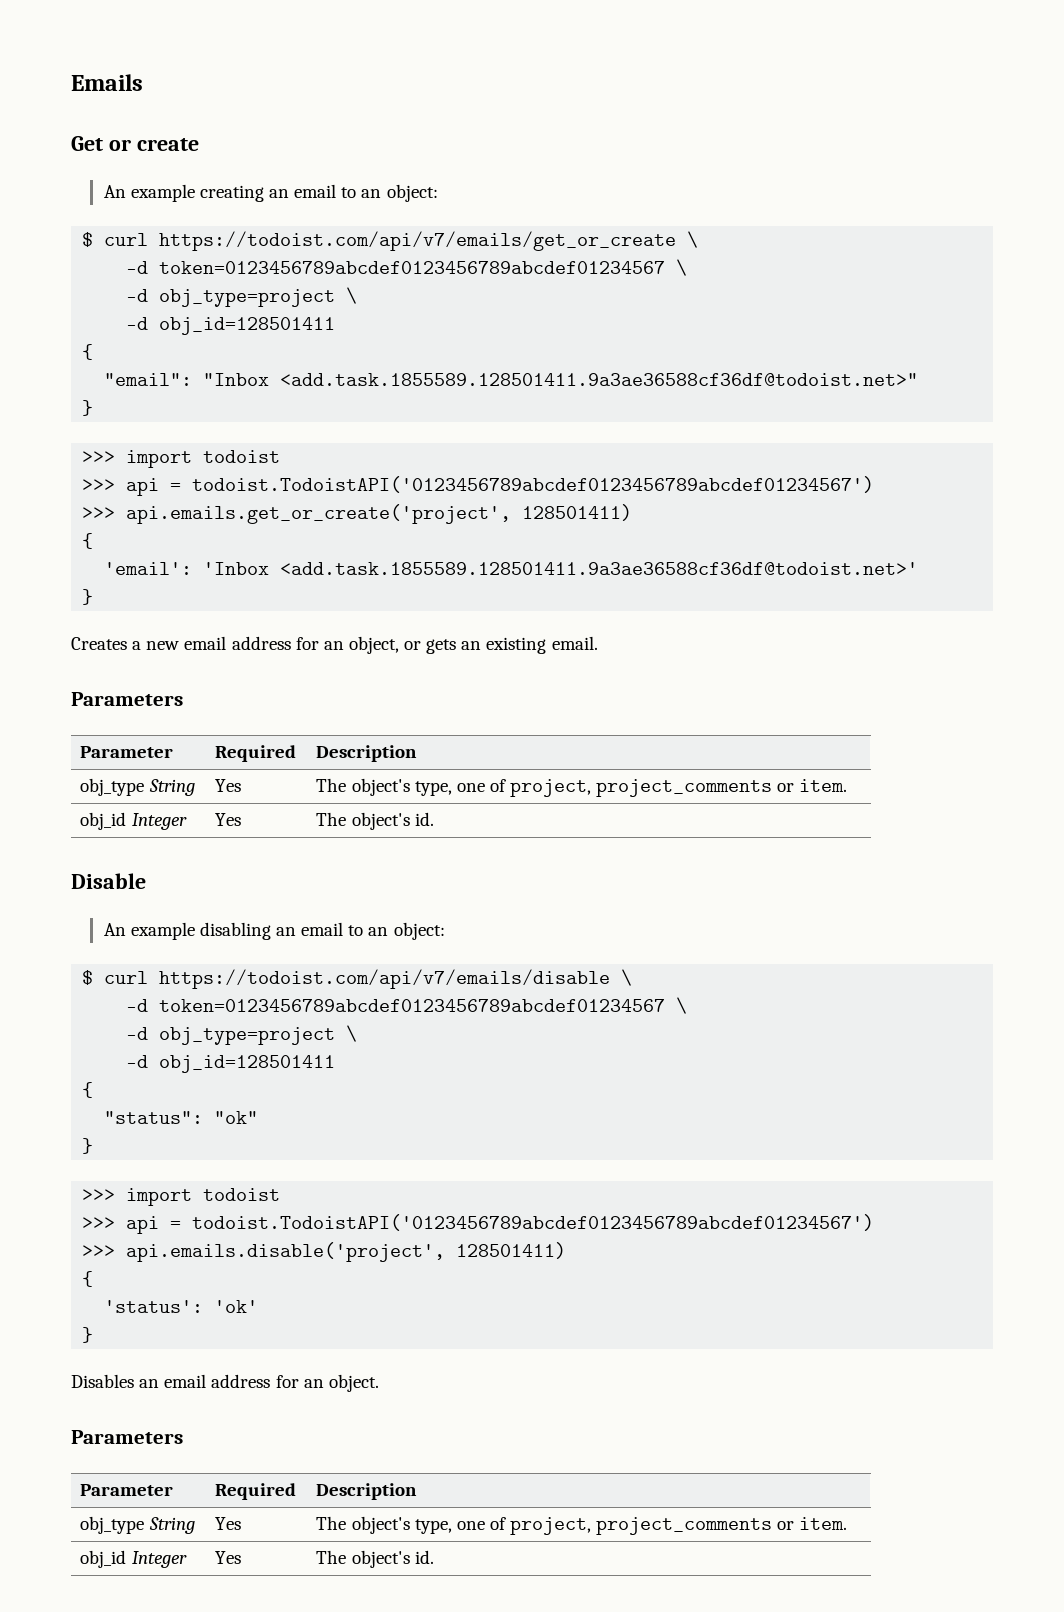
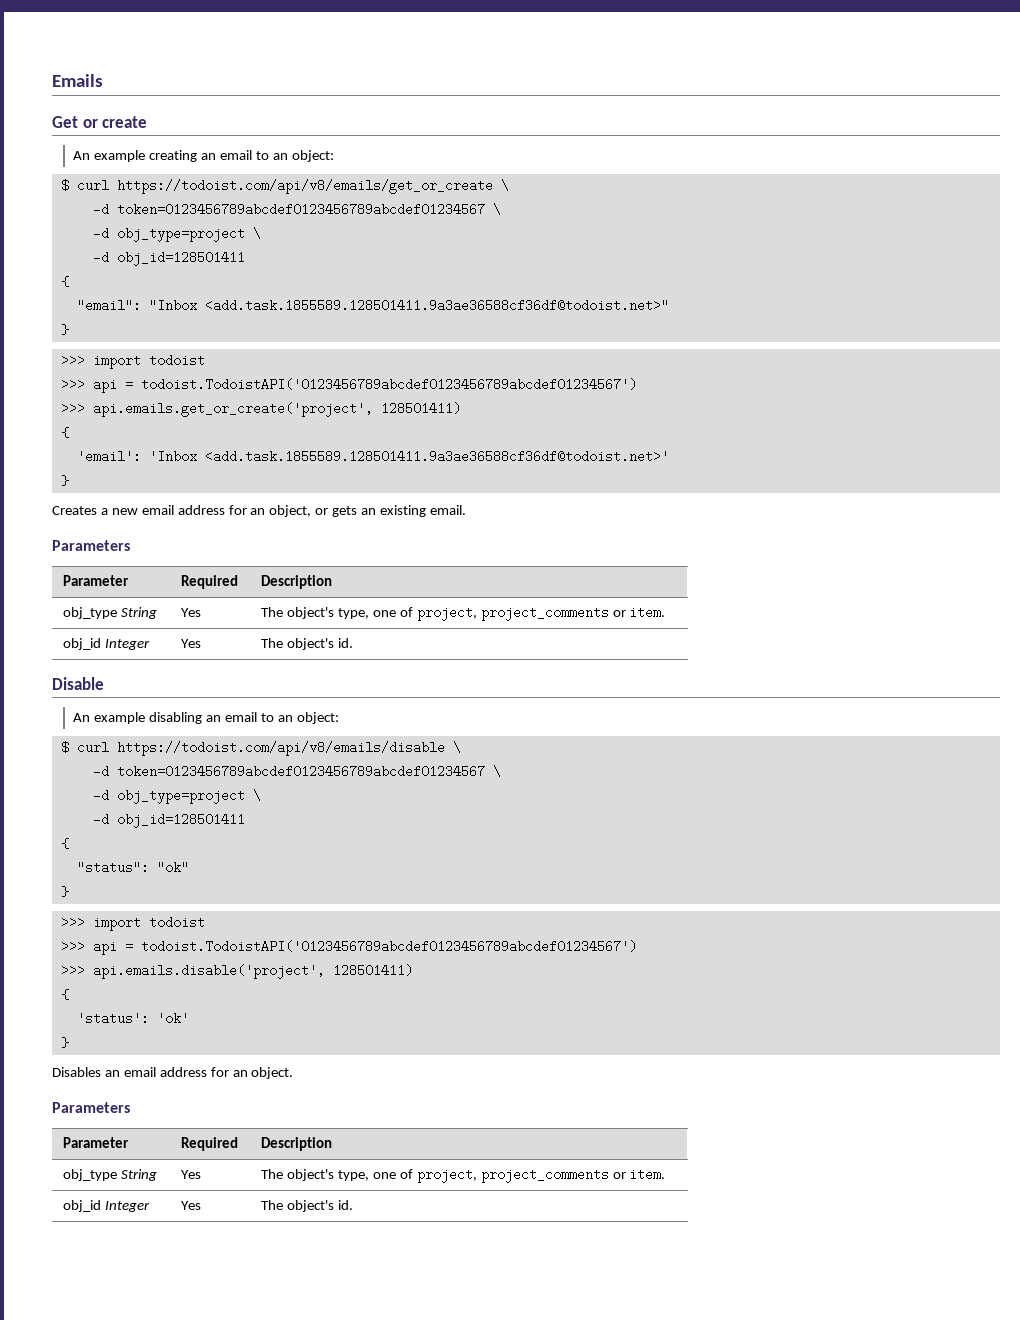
- $ curl https://todoist.com/api/v7/emails/get_or_create \
+ $ curl https://todoist.com/api/v8/emails/get_or_create \
- $ curl https://todoist.com/api/v7/emails/disable \
+ $ curl https://todoist.com/api/v8/emails/disable \

